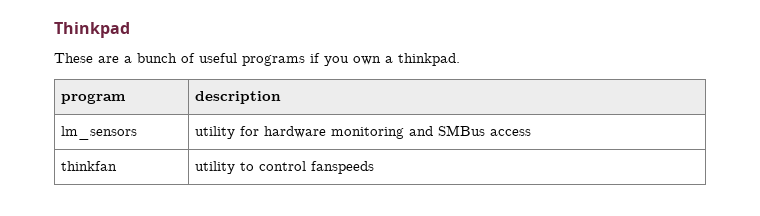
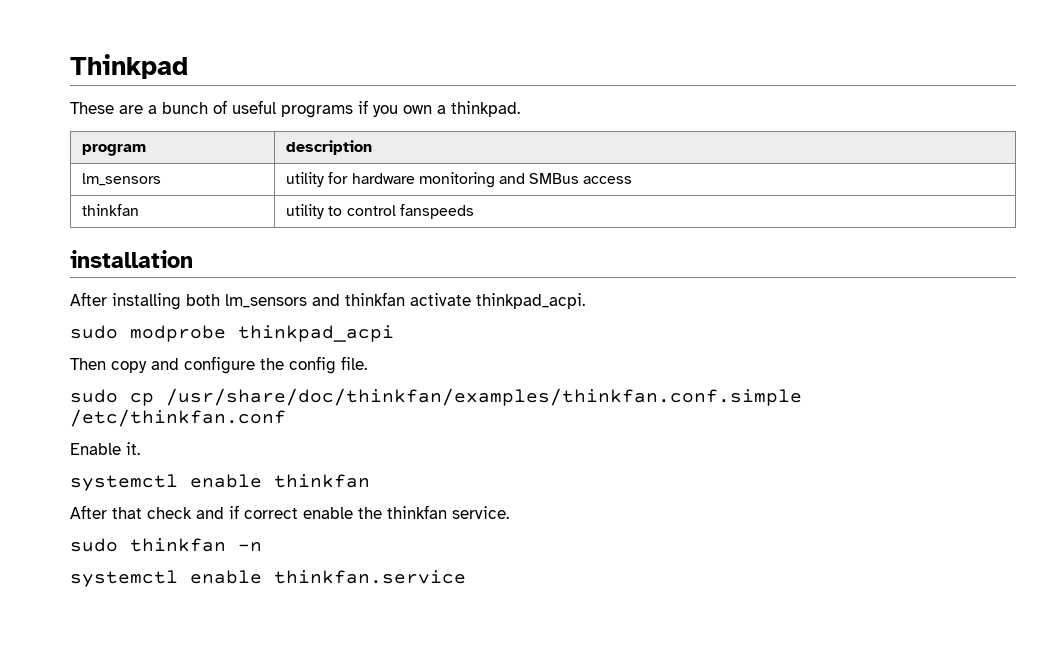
+ installation
+ After installing both lm_sensors and thinkfan activate thinkpad_acpi.
+ sudo modprobe thinkpad_acpi
+ Then copy and configure the config file.
+ sudo cp /usr/share/doc/thinkfan/examples/thinkfan.conf.simple /etc/thinkfan.conf
+ Enable it.
+ systemctl enable thinkfan
+ After that check and if correct enable the thinkfan service.
+ sudo thinkfan -n
+ systemctl enable thinkfan.service

